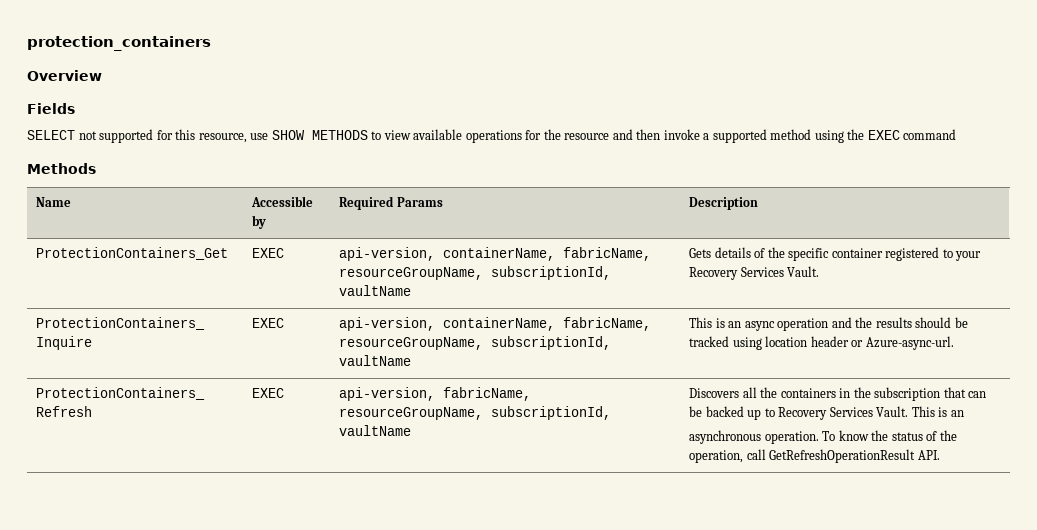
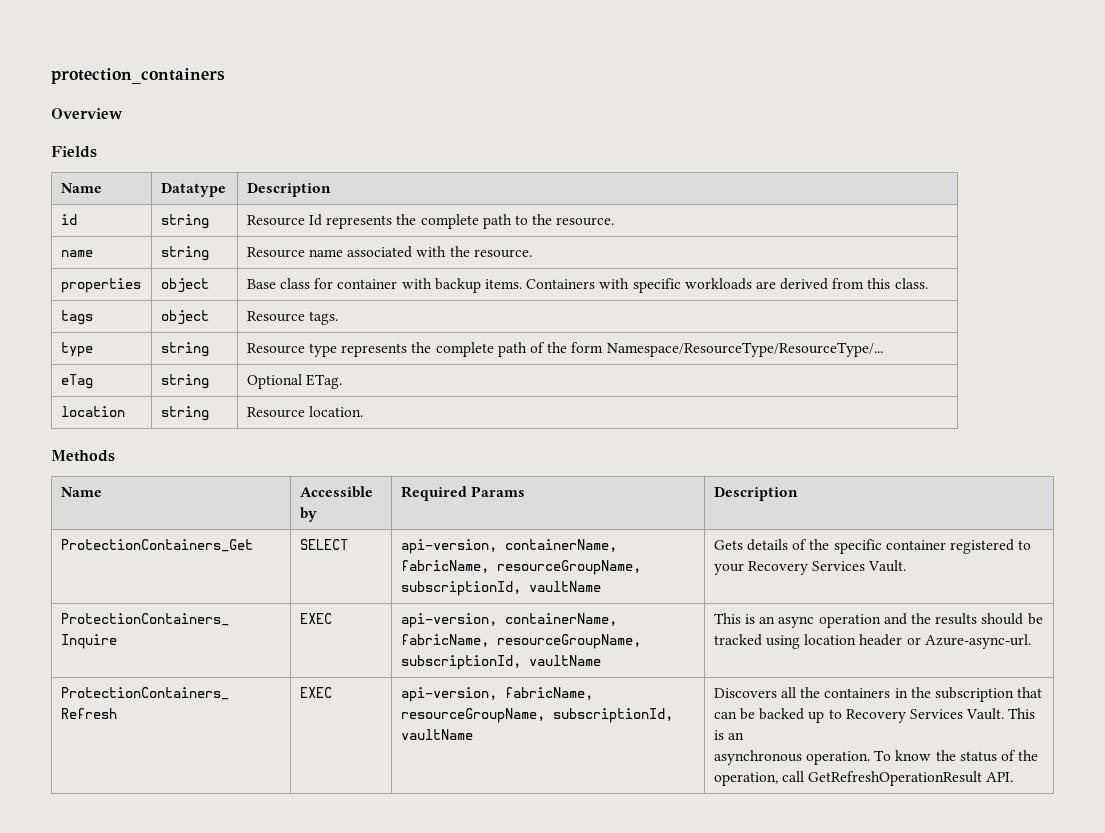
- SELECT not supported for this resource, use SHOW METHODS to view available operations for the resource and then invoke a supported method using the EXEC command
+ Name | Datatype | Description
+ id | string | Resource Id represents the complete path to the resource.
+ name | string | Resource name associated with the resource.
+ properties | object | Base class for container with backup items. Containers with specific workloads are derived from this class.
+ tags | object | Resource tags.
+ type | string | Resource type represents the complete path of the form Namespace/ResourceType/ResourceType/...
+ eTag | string | Optional ETag.
+ location | string | Resource location.
- ProtectionContainers_Get | EXEC | api-version, containerName, fabricName, resourceGroupName, subscriptionId, vaultName | Gets details of the specific container registered to your Recovery Services Vault.
+ ProtectionContainers_Get | SELECT | api-version, containerName, fabricName, resourceGroupName, subscriptionId, vaultName | Gets details of the specific container registered to your Recovery Services Vault.

